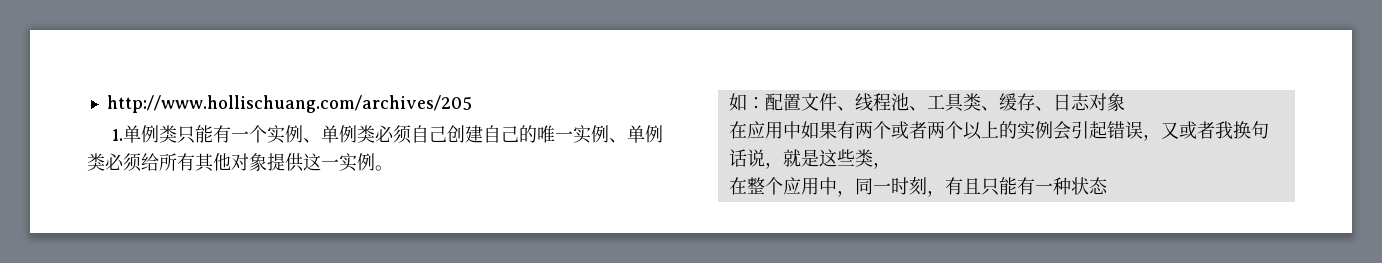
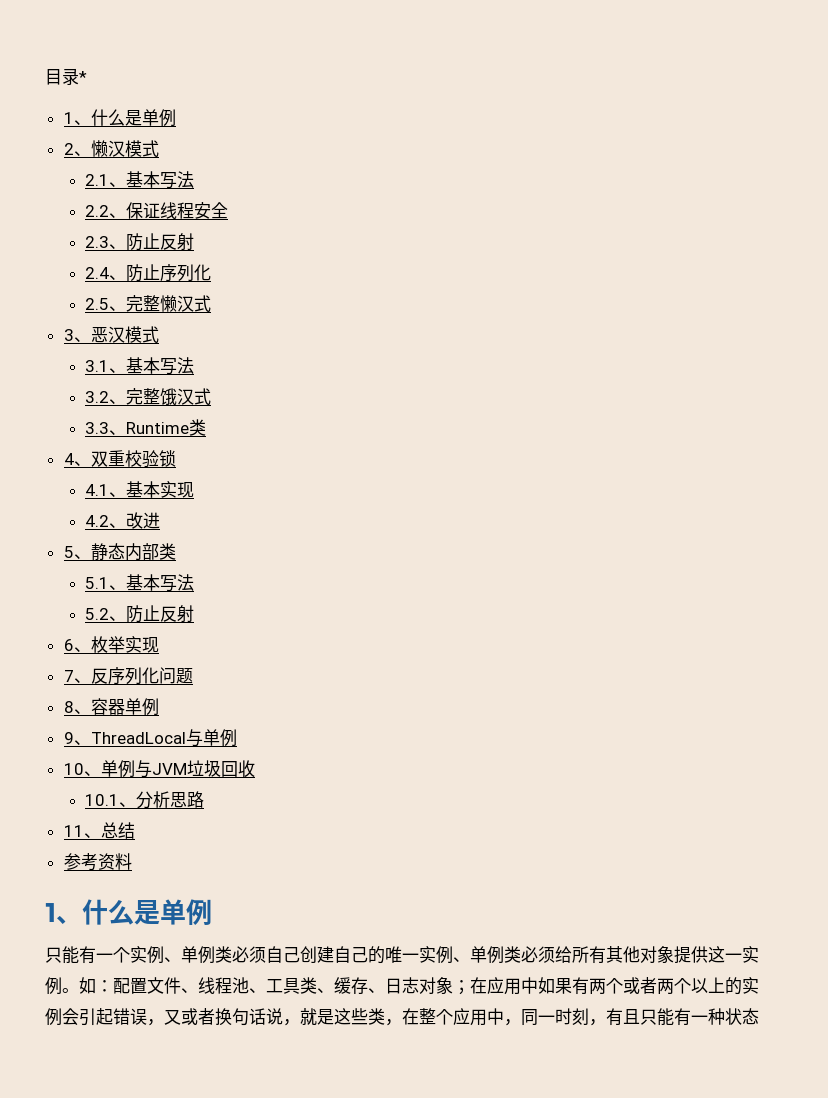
- http://www.hollischuang.com/archives/205
- 1.单例类只能有一个实例、单例类必须自己创建自己的唯一实例、单例类必须给所有其他对象提供这一实例。
- 如：
+ 目录*
+ 1、什么是单例
+ 2、懒汉模式
+ 2.1、基本写法
+ 2.2、保证线程安全
+ 2.3、防止反射
+ 2.4、防止序列化
+ 2.5、完整懒汉式
+ 3、恶汉模式
+ 3.1、基本写法
+ 3.2、完整饿汉式
+ 3.3、Runtime类
+ 4、双重校验锁
+ 4.1、基本实现
+ 4.2、改进
+ 5、静态内部类
+ 5.1、基本写法
+ 5.2、防止反射
+ 6、枚举实现
+ 7、反序列化问题
+ 8、容器单例
+ 9、ThreadLocal与单例
+ 10、单例与JVM垃圾回收
+ 10.1、分析思路
+ 11、总结
+ 参考资料
+ 1、什么是单例
+ 只能有一个实例、单例类必须自己创建自己的唯一实例、单例类必须给所有其他对象提供这一实例。如：
- 配置文件、线程池、工具类、缓存、日志对象
- 在应用中如果有两个或者两个以上的实例会引起错误，又或者我换句话说，就是这些类，
- 在整个应用中，同一时刻，有且只能有一种状态
+ 配置文件、线程池、工具类、缓存、日志对象；在应用中如果有两个或者两个以上的实例会引起错误，又或者换句话说，就是这些类，在整个应用中，同一时刻，有且只能有一种状态

